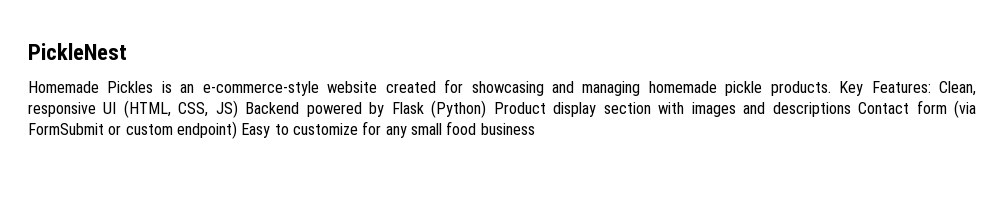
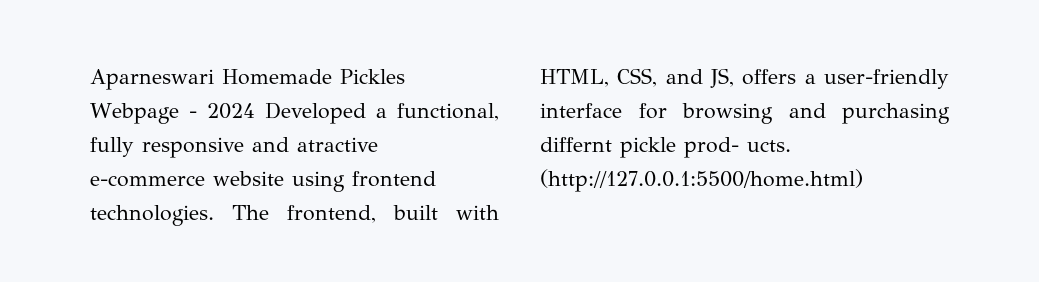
- PickleNest
- Homemade Pickles is an e-commerce-style website created for showcasing and managing homemade pickle products. Key Features: Clean, responsive UI (HTML, CSS, JS) Backend powered by Flask (Python) Product display section with images and descriptions Contact form (via FormSubmit or custom endpoint) Easy to customize for any small food business
+ Aparneswari Homemade Pickles Webpage - 2024 Developed a functional, fully responsive and atractive e-commerce website using frontend technologies. The frontend, built with HTML, CSS, and JS, offers a user-friendly interface for browsing and purchasing differnt pickle prod- ucts. (http://127.0.0.1:5500/home.html)

